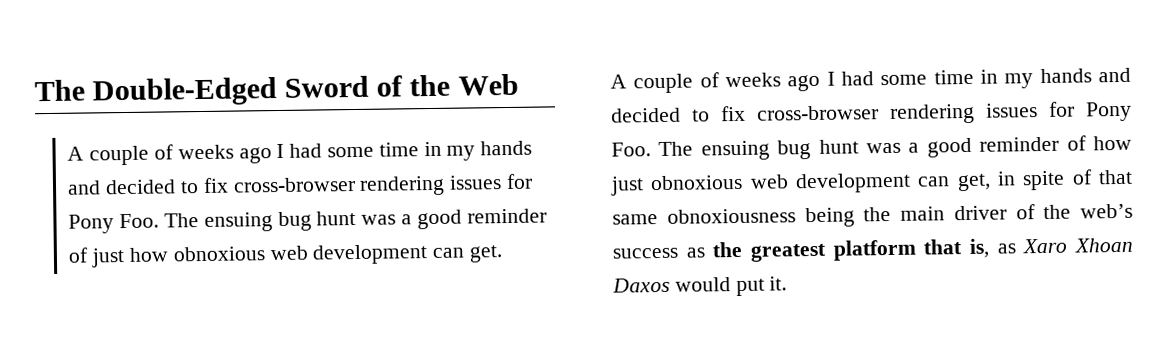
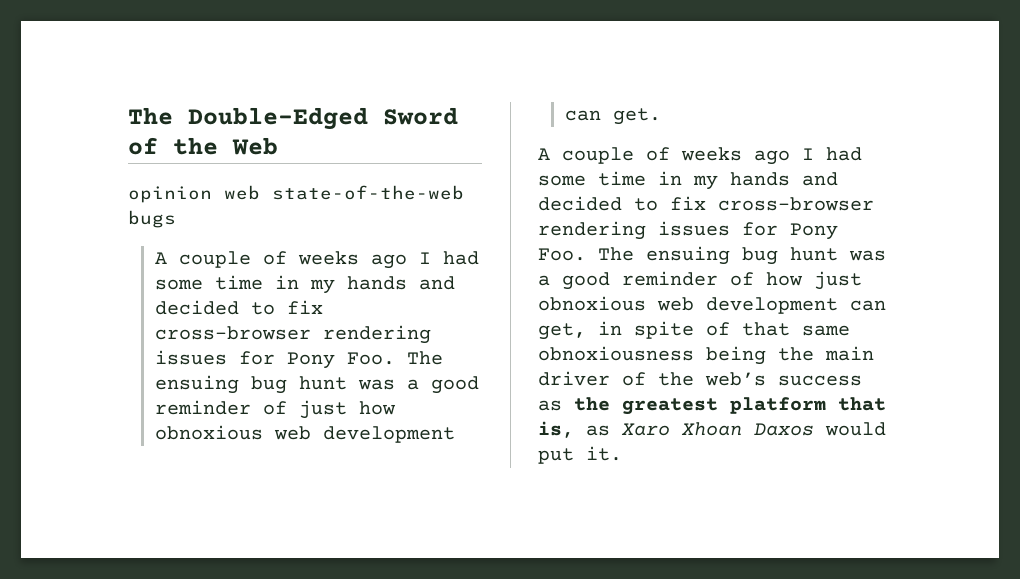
+ opinion web state-of-the-web bugs

